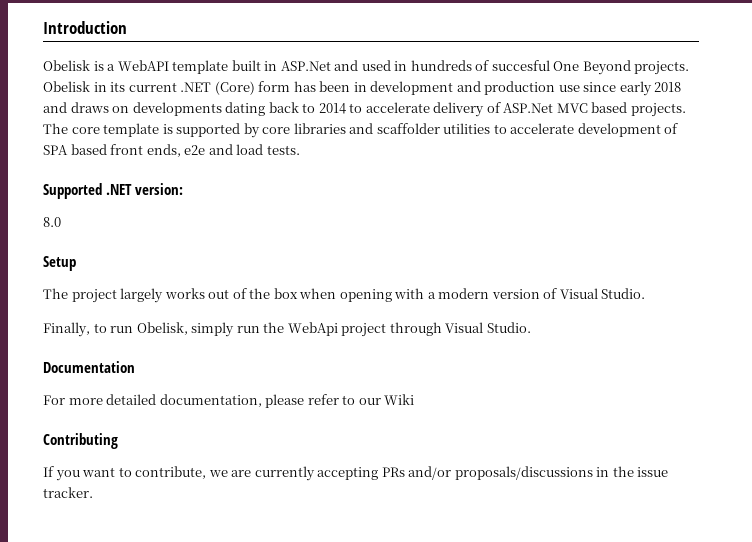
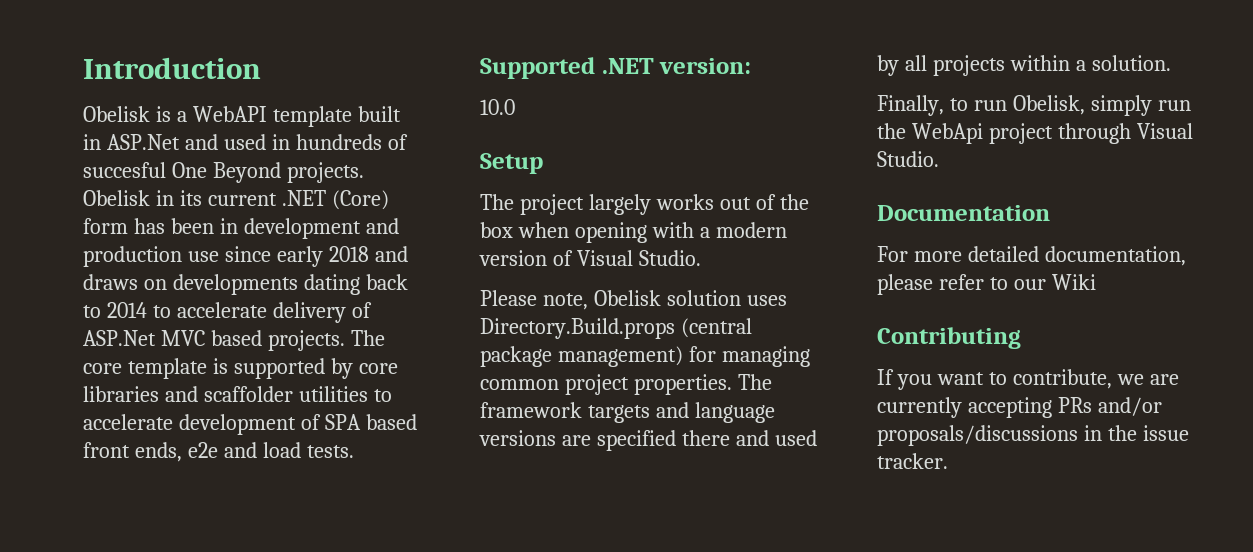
- 8.0
+ 10.0
+ Please note, Obelisk solution uses Directory.Build.props (central package management) for managing common project properties. The framework targets and language versions are specified there and used by all projects within a solution.

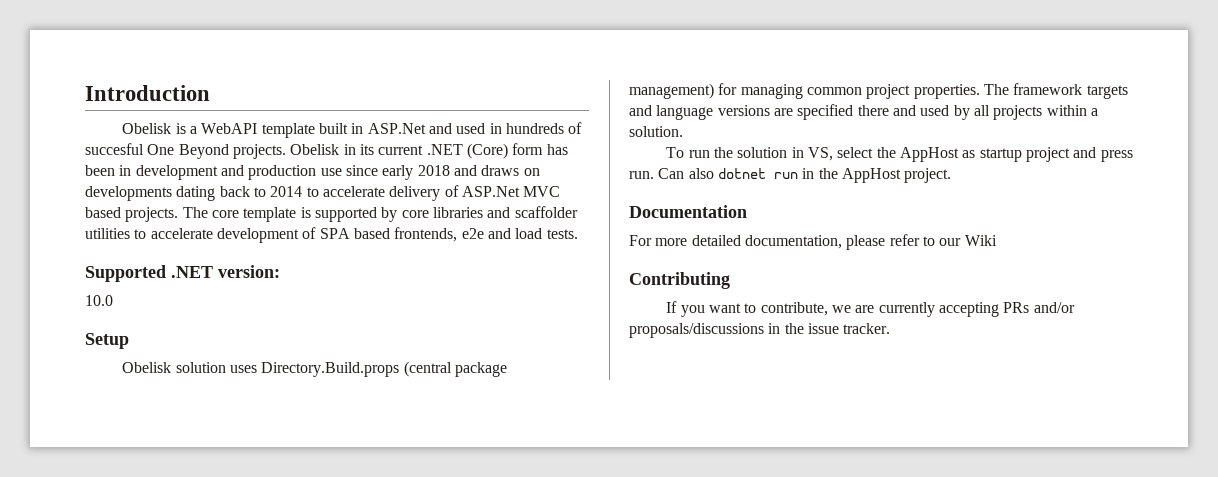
- The core template is supported by core libraries and scaffolder utilities to accelerate development of SPA based front ends, e2e and load tests.
+ The core template is supported by core libraries and scaffolder utilities to accelerate development of SPA based frontends, e2e and load tests.
- The project largely works out of the box when opening with a modern version of Visual Studio.
- Please note, Obelisk solution uses Directory.Build.props (central package management) for managing common project properties.
+ Obelisk solution uses Directory.Build.props (central package management) for managing common project properties.
- Finally, to run Obelisk, simply run the WebApi project through Visual Studio.
+ To run the solution in VS, select the AppHost as startup project and press run. Can also dotnet run in the AppHost project.

